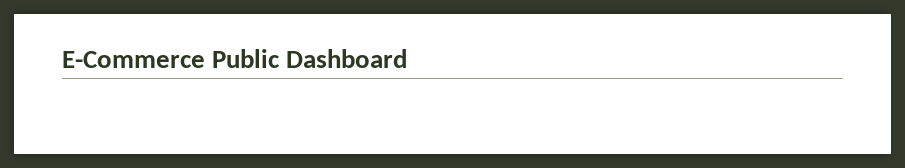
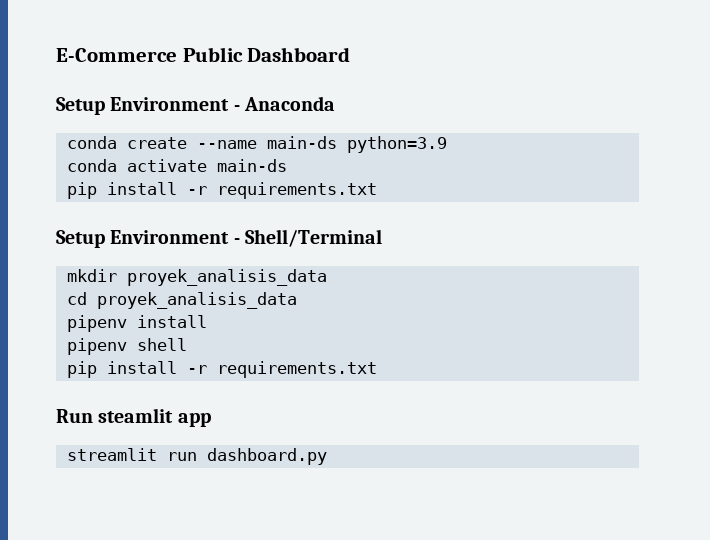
+ Setup Environment - Anaconda
+ conda create --name main-ds python=3.9
+ conda activate main-ds
+ pip install -r requirements.txt
+ Setup Environment - Shell/Terminal
+ mkdir proyek_analisis_data
+ cd proyek_analisis_data
+ pipenv install
+ pipenv shell
+ pip install -r requirements.txt
+ Run steamlit app
+ streamlit run dashboard.py

